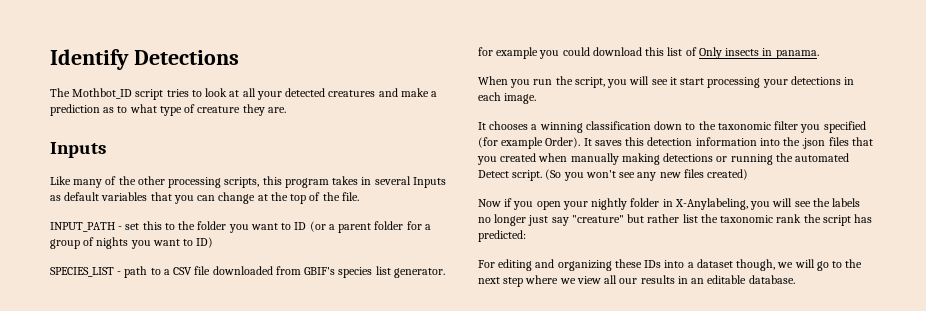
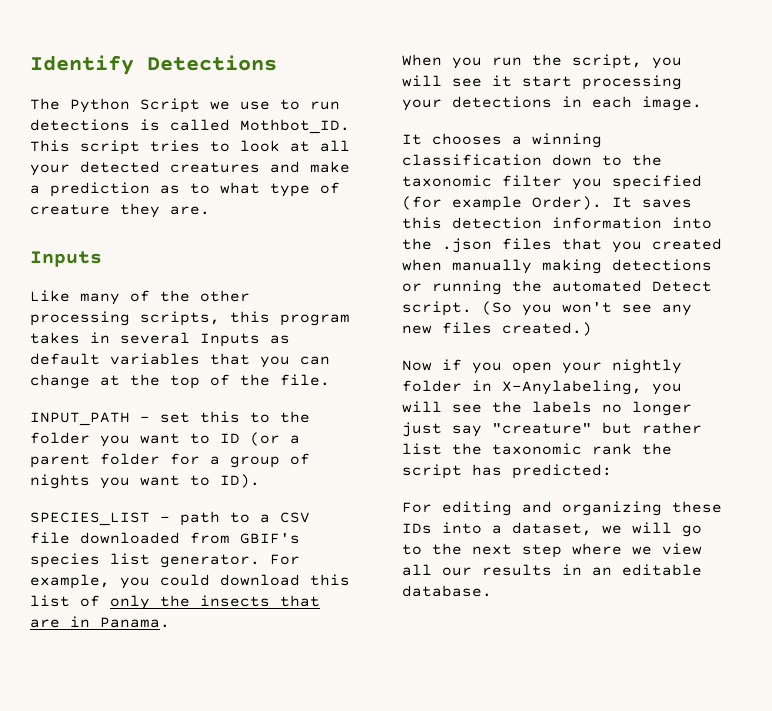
- The Mothbot_ID script tries to look at all your detected creatures and make a prediction as to what type of creature they are.
+ The Python Script we use to run detections is called Mothbot_ID. This script tries to look at all your detected creatures and make a prediction as to what type of creature they are.
- INPUT_PATH - set this to the folder you want to ID (or a parent folder for a group of nights you want to ID)
+ INPUT_PATH - set this to the folder you want to ID (or a parent folder for a group of nights you want to ID).
- SPECIES_LIST - path to a CSV file downloaded from GBIF's species list generator. for example you could download this list of Only insects in panama.
+ SPECIES_LIST - path to a CSV file downloaded from GBIF's species list generator. For example, you could download this list of only the insects that are in Panama.
- (So you won't see any new files created)
+ (So you won't see any new files created.)
- For editing and organizing these IDs into a dataset though, we will go to the next step where we view all our results in an editable database.
+ For editing and organizing these IDs into a dataset, we will go to the next step where we view all our results in an editable database.

